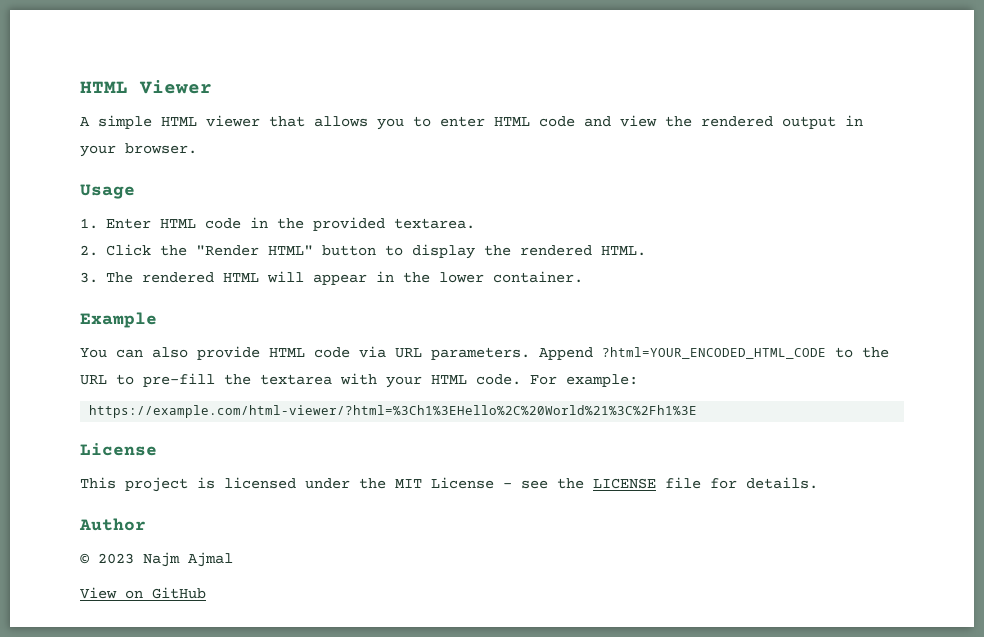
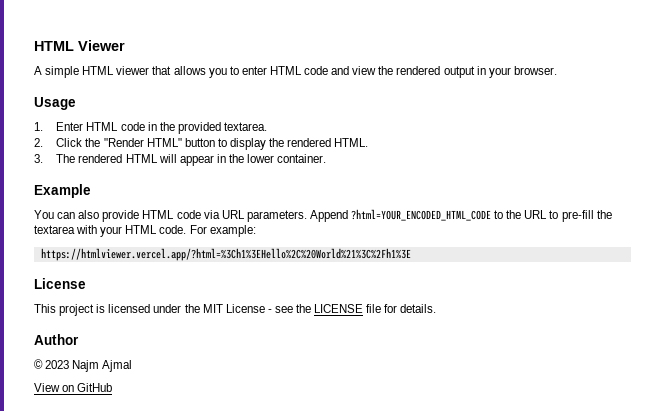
- https://example.com/html-viewer/?html=%3Ch1%3EHello%2C%20World%21%3C%2Fh1%3E
+ https://htmlviewer.vercel.app/?html=%3Ch1%3EHello%2C%20World%21%3C%2Fh1%3E

